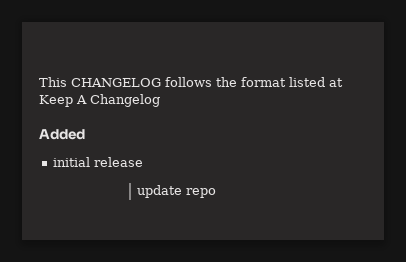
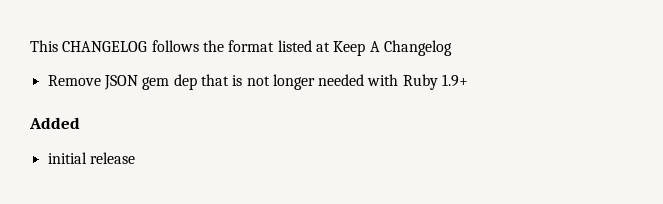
+ Remove JSON gem dep that is not longer needed with Ruby 1.9+
- update repo

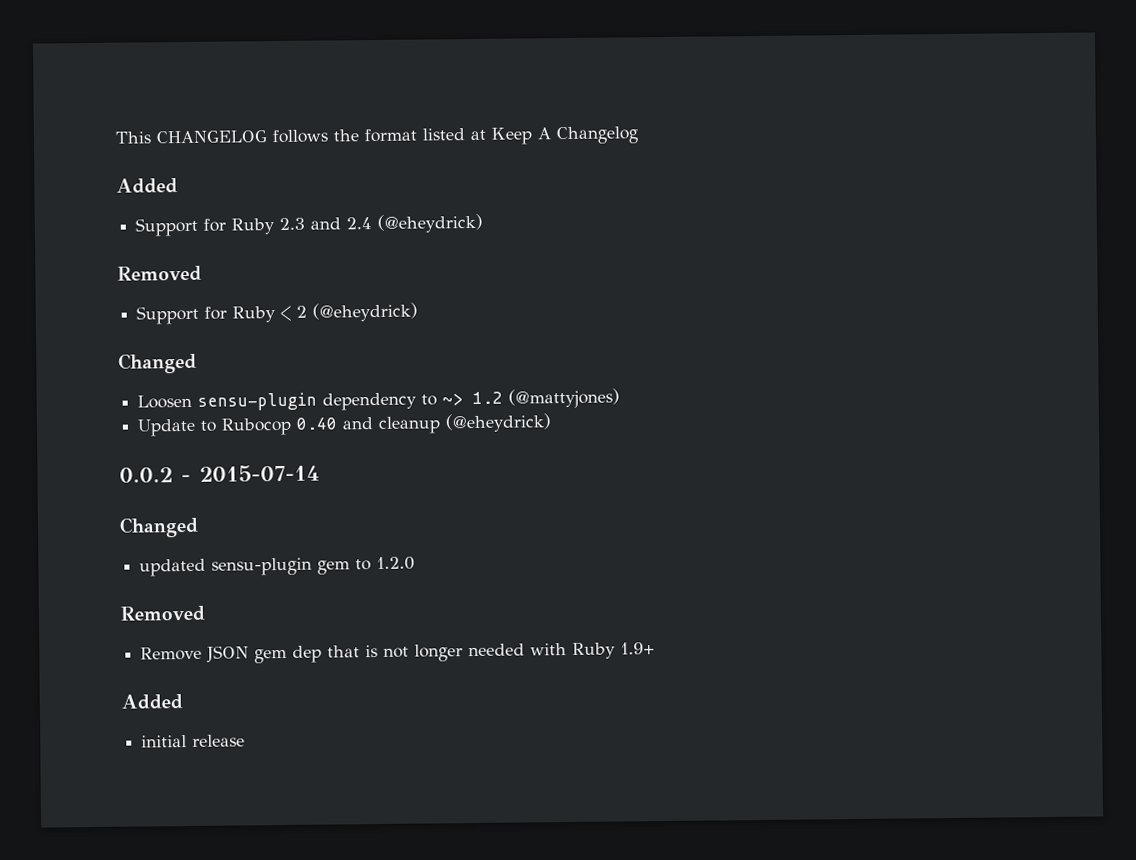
  This CHANGELOG follows the format listed at Keep A Changelog
+ Added
+ Support for Ruby 2.3 and 2.4 (@eheydrick)
+ Removed
+ Support for Ruby < 2 (@eheydrick)
+ Changed
+ Loosen sensu-plugin dependency to ~> 1.2 (@mattyjones)
+ Update to Rubocop 0.40 and cleanup (@eheydrick)
+ 0.0.2 - 2015-07-14
+ Changed
+ updated sensu-plugin gem to 1.2.0
+ Removed

